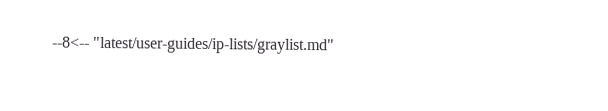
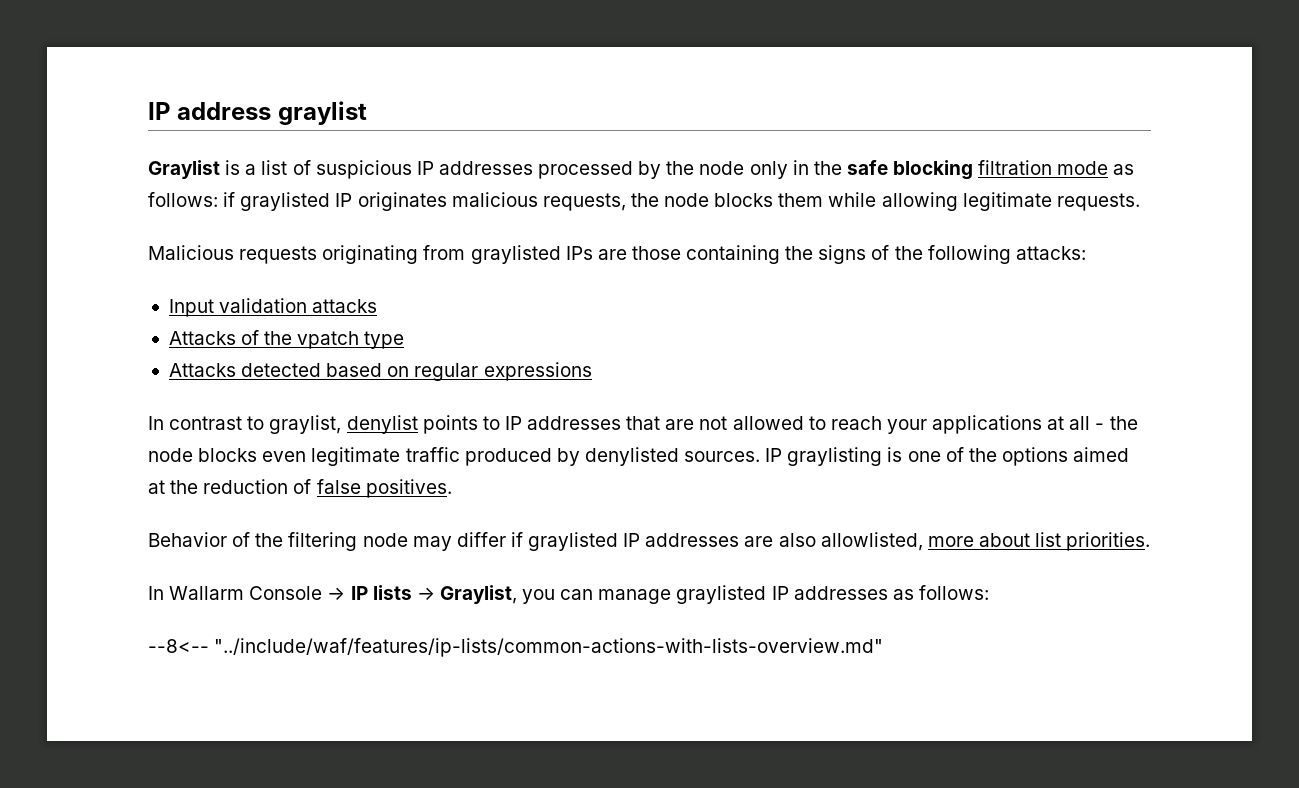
- --8<-- "latest/user-guides/ip-lists/graylist.md"
+ IP address graylist
+ Graylist is a list of suspicious IP addresses processed by the node only in the safe blocking filtration mode as follows: if graylisted IP originates malicious requests, the node blocks them while allowing legitimate requests.
+ Malicious requests originating from graylisted IPs are those containing the signs of the following attacks:
+ Input validation attacks
+ Attacks of the vpatch type
+ Attacks detected based on regular expressions
+ In contrast to graylist, denylist points to IP addresses that are not allowed to reach your applications at all - the node blocks even legitimate traffic produced by denylisted sources. IP graylisting is one of the options aimed at the reduction of false positives.
+ Behavior of the filtering node may differ if graylisted IP addresses are also allowlisted, more about list priorities.
+ In Wallarm Console → IP lists → Graylist, you can manage graylisted IP addresses as follows:
+ --8<-- "../include/waf/features/ip-lists/common-actions-with-lists-overview.md"

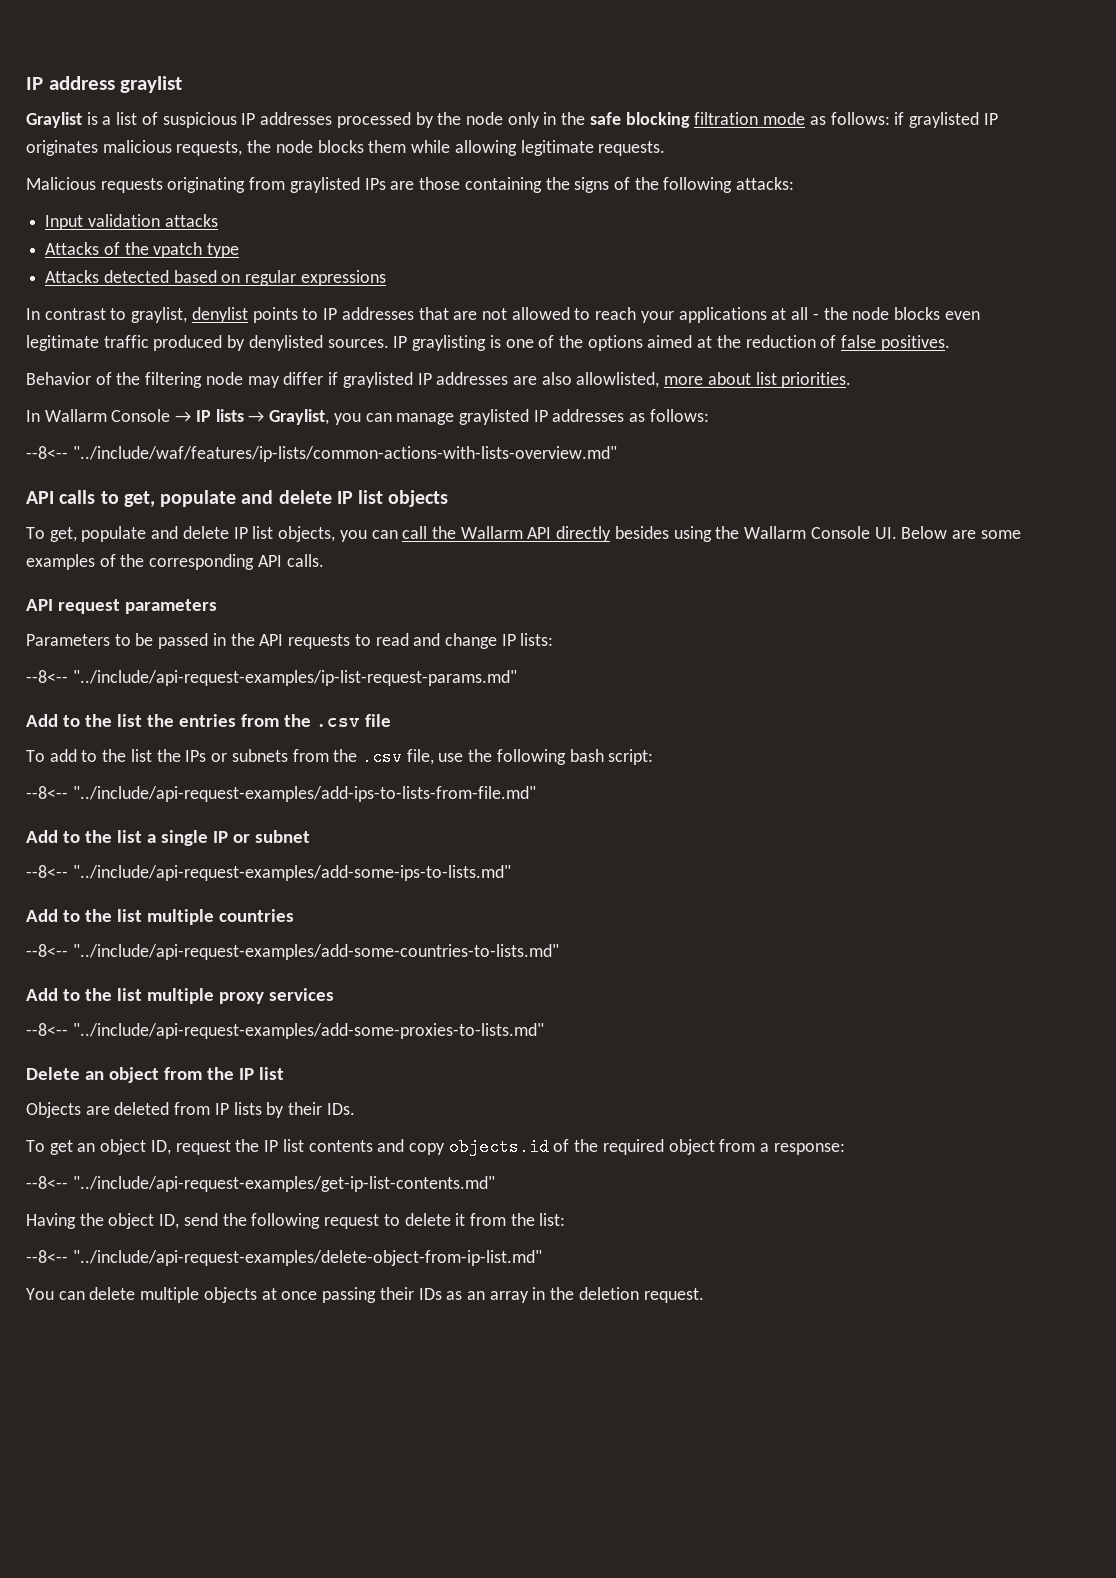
+ API calls to get, populate and delete IP list objects
+ To get, populate and delete IP list objects, you can call the Wallarm API directly besides using the Wallarm Console UI. Below are some examples of the corresponding API calls.
+ API request parameters
+ Parameters to be passed in the API requests to read and change IP lists:
+ --8<-- "../include/api-request-examples/ip-list-request-params.md"
+ Add to the list the entries from the .csv file
+ To add to the list the IPs or subnets from the .csv file, use the following bash script:
+ --8<-- "../include/api-request-examples/add-ips-to-lists-from-file.md"
+ Add to the list a single IP or subnet
+ --8<-- "../include/api-request-examples/add-some-ips-to-lists.md"
+ Add to the list multiple countries
+ --8<-- "../include/api-request-examples/add-some-countries-to-lists.md"
+ Add to the list multiple proxy services
+ --8<-- "../include/api-request-examples/add-some-proxies-to-lists.md"
+ Delete an object from the IP list
+ Objects are deleted from IP lists by their IDs.
+ To get an object ID, request the IP list contents and copy objects.id of the required object from a response:
+ --8<-- "../include/api-request-examples/get-ip-list-contents.md"
+ Having the object ID, send the following request to delete it from the list:
+ --8<-- "../include/api-request-examples/delete-object-from-ip-list.md"
+ You can delete multiple objects at once passing their IDs as an array in the deletion request.

